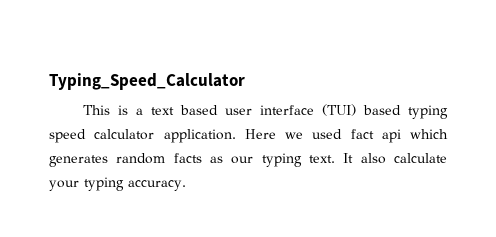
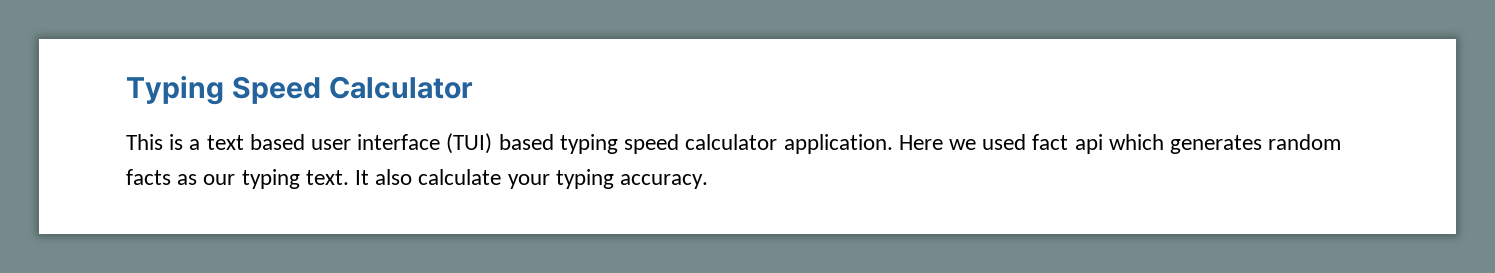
- Typing_Speed_Calculator
+ Typing Speed Calculator

